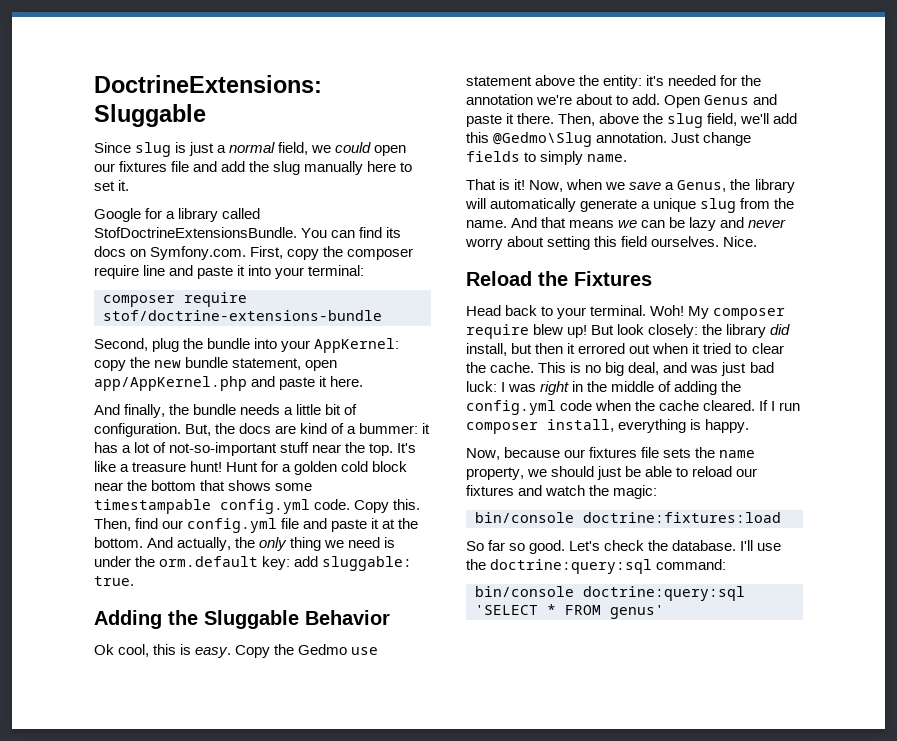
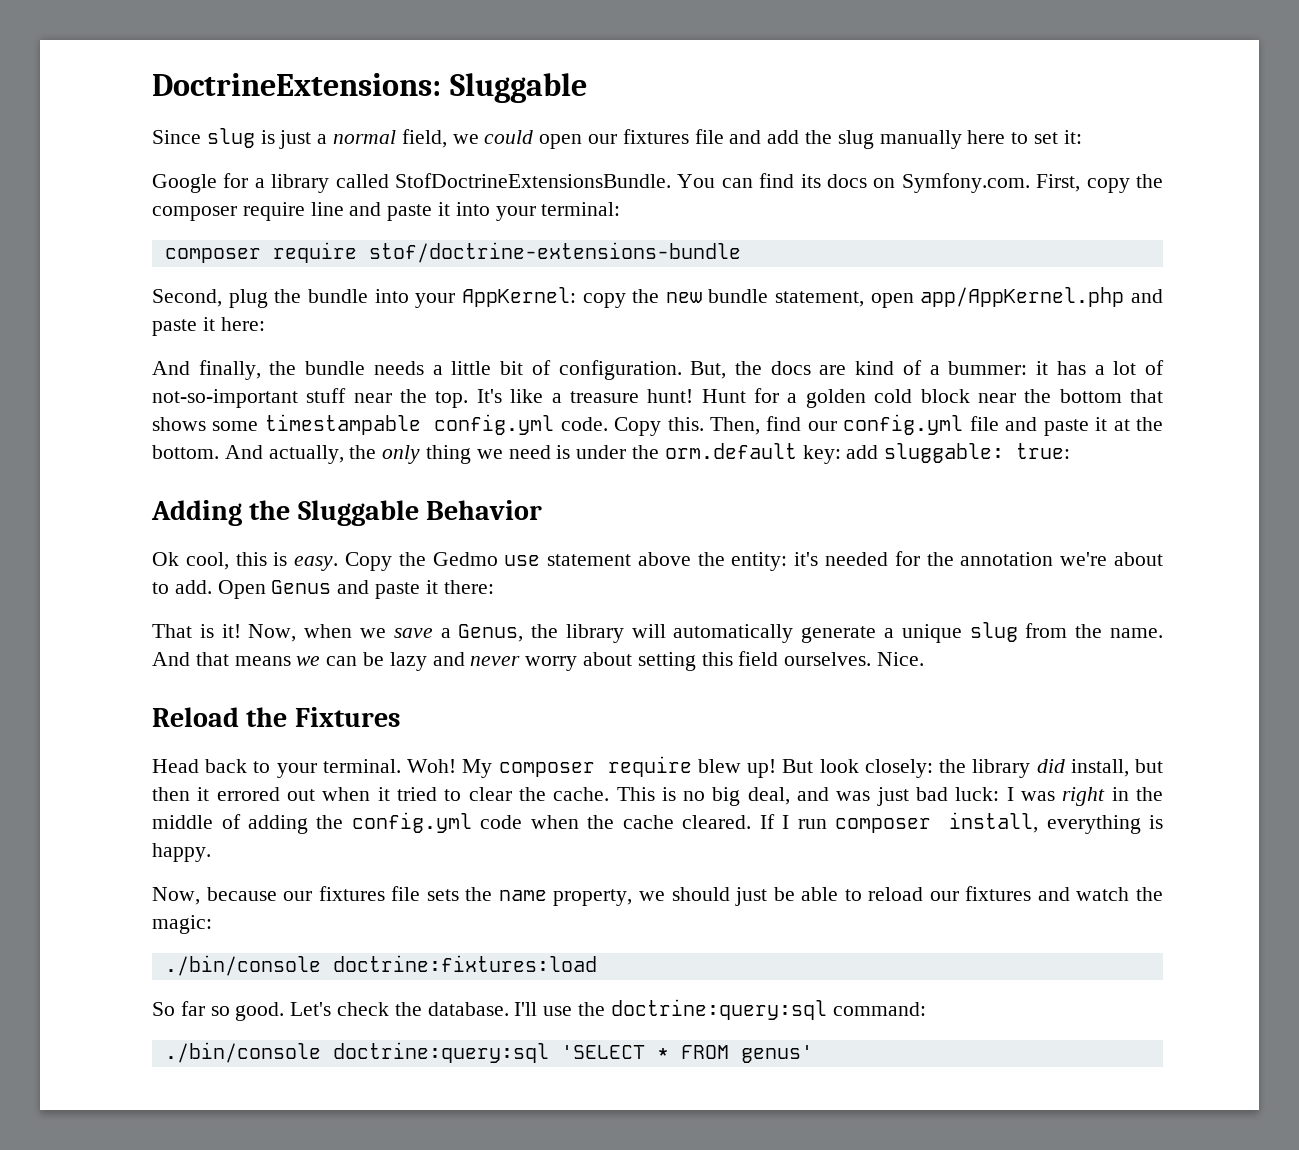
- Since slug is just a normal field, we could open our fixtures file and add the slug manually here to set it.
+ Since slug is just a normal field, we could open our fixtures file and add the slug manually here to set it:
- Second, plug the bundle into your AppKernel: copy the new bundle statement, open app/AppKernel.php and paste it here.
+ Second, plug the bundle into your AppKernel: copy the new bundle statement, open app/AppKernel.php and paste it here:
- And actually, the only thing we need is under the orm.default key: add sluggable: true.
+ And actually, the only thing we need is under the orm.default key: add sluggable: true:
- Open Genus and paste it there. Then, above the slug field, we'll add this @Gedmo\Slug annotation. Just change fields to simply name.
+ Open Genus and paste it there:
- bin/console doctrine:fixtures:load
+ ./bin/console doctrine:fixtures:load
- bin/console doctrine:query:sql 'SELECT * FROM genus'
+ ./bin/console doctrine:query:sql 'SELECT * FROM genus'

